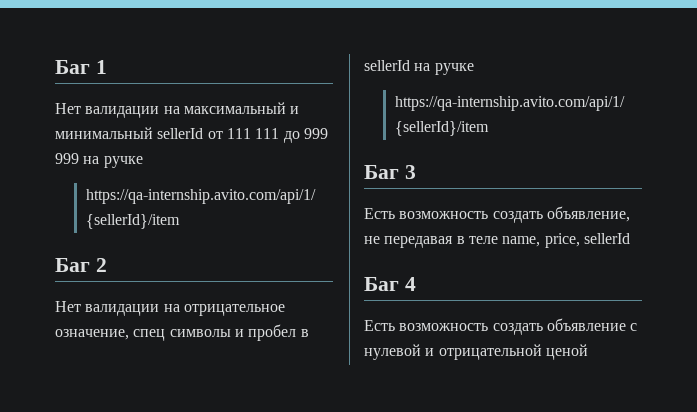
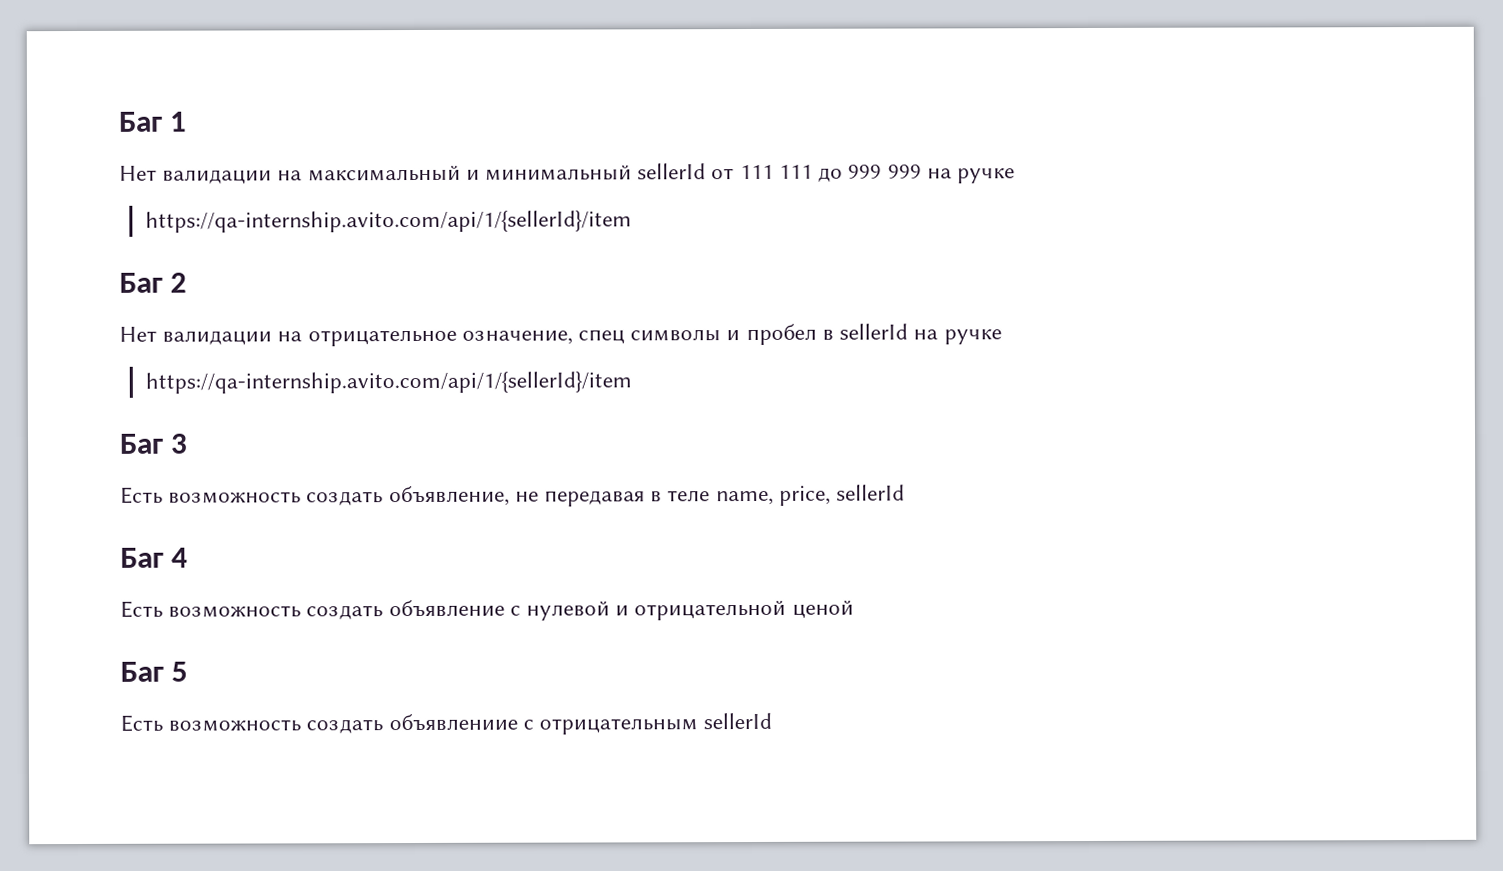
+ Баг 5
+ Есть возможность создать объявлениие с отрицательным sellerId

